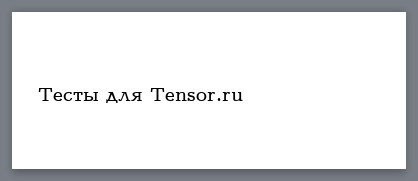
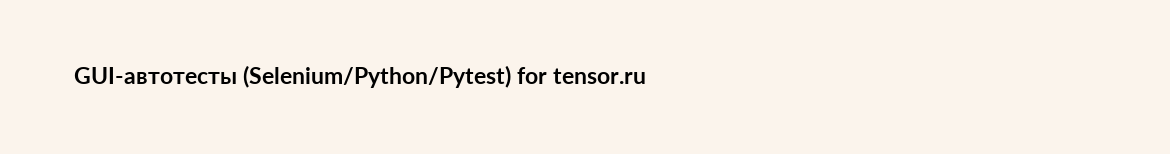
- Тесты для Tensor.ru
+ GUI-автотесты (Selenium/Python/Pytest) for tensor.ru

